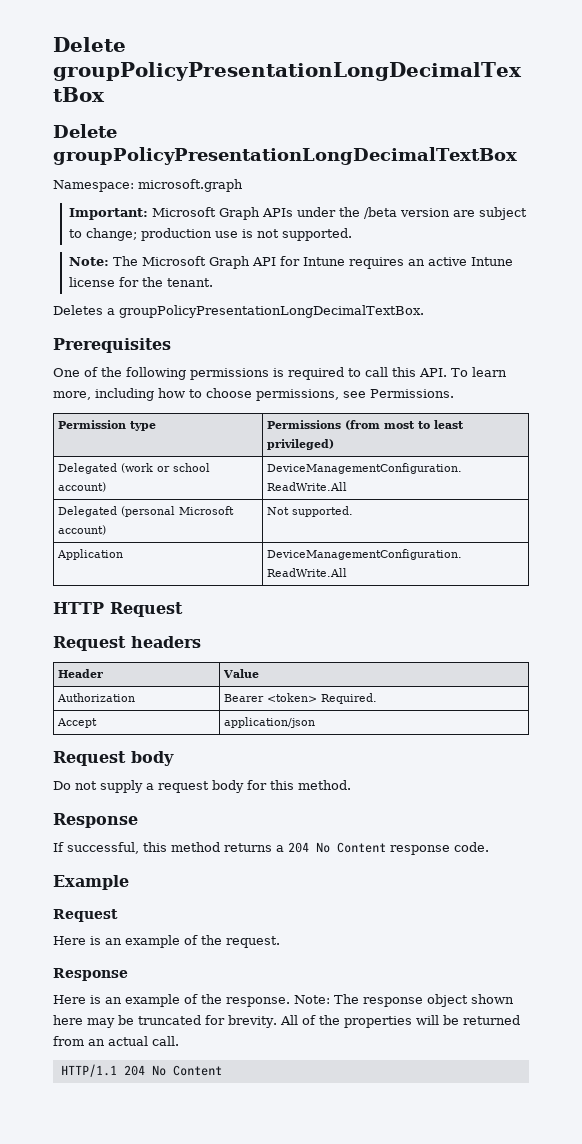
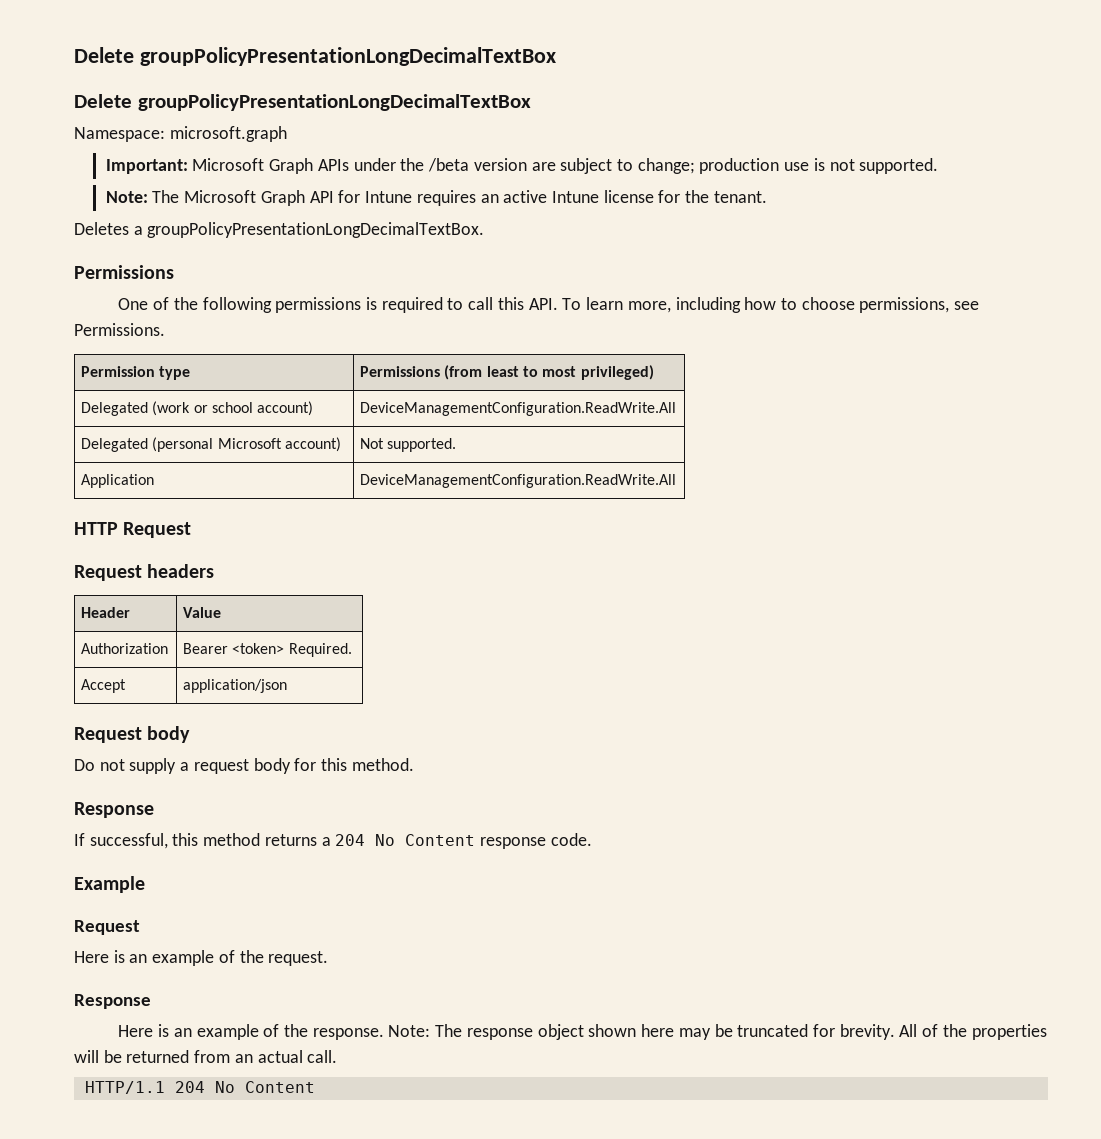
  Deletes a groupPolicyPresentationLongDecimalTextBox.
- Prerequisites
+ Permissions
- Permission type | Permissions (from most to least privileged)
+ Permission type | Permissions (from least to most privileged)

